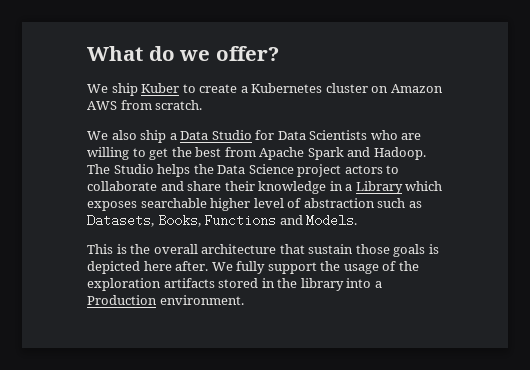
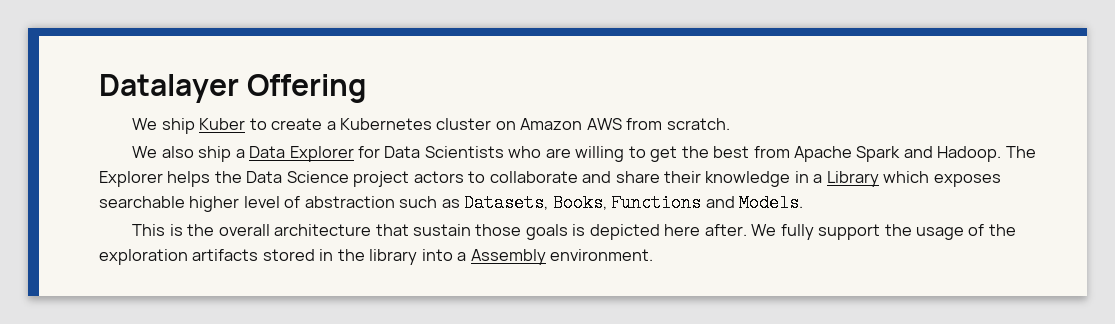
- What do we offer?
+ Datalayer Offering
- We also ship a Data Studio for Data Scientists who are willing to get the best from Apache Spark and Hadoop.
+ We also ship a Data Explorer for Data Scientists who are willing to get the best from Apache Spark and Hadoop.
- The Studio helps the Data Science project actors to collaborate and share their knowledge in a Library which exposes searchable higher level of abstraction such as Datasets, Books, Functions and Models.
+ The Explorer helps the Data Science project actors to collaborate and share their knowledge in a Library which exposes searchable higher level of abstraction such as Datasets, Books, Functions and Models.
- We fully support the usage of the exploration artifacts stored in the library into a Production environment.
+ We fully support the usage of the exploration artifacts stored in the library into a Assembly environment.

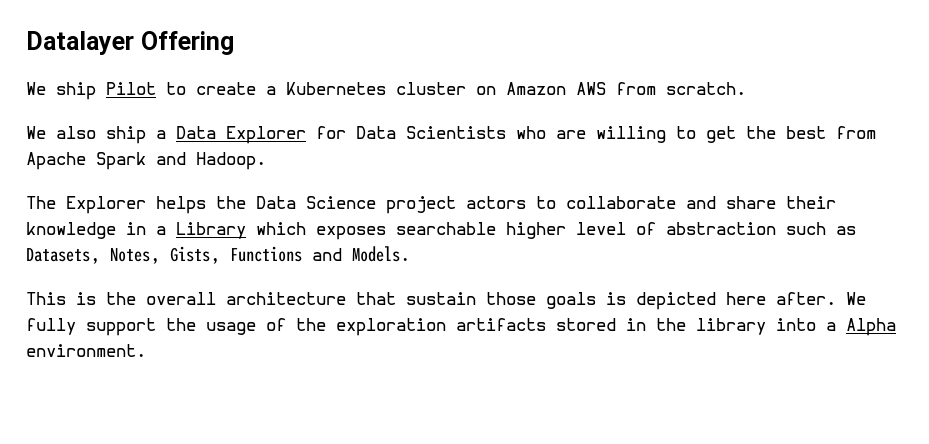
- We ship Kuber to create a Kubernetes cluster on Amazon AWS from scratch.
+ We ship Pilot to create a Kubernetes cluster on Amazon AWS from scratch.
- We also ship a Data Explorer for Data Scientists who are willing to get the best from Apache Spark and Hadoop. The Explorer helps the Data Science project actors to collaborate and share their knowledge in a Library which exposes searchable higher level of abstraction such as Datasets, Books, Functions and Models.
+ We also ship a Data Explorer for Data Scientists who are willing to get the best from Apache Spark and Hadoop.
+ The Explorer helps the Data Science project actors to collaborate and share their knowledge in a Library which exposes searchable higher level of abstraction such as Datasets, Notes, Gists, Functions and Models.
- We fully support the usage of the exploration artifacts stored in the library into a Assembly environment.
+ We fully support the usage of the exploration artifacts stored in the library into a Alpha environment.

